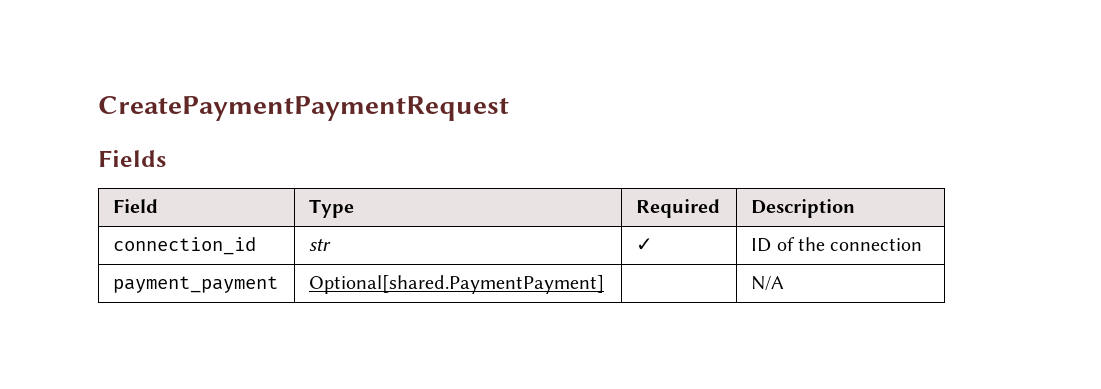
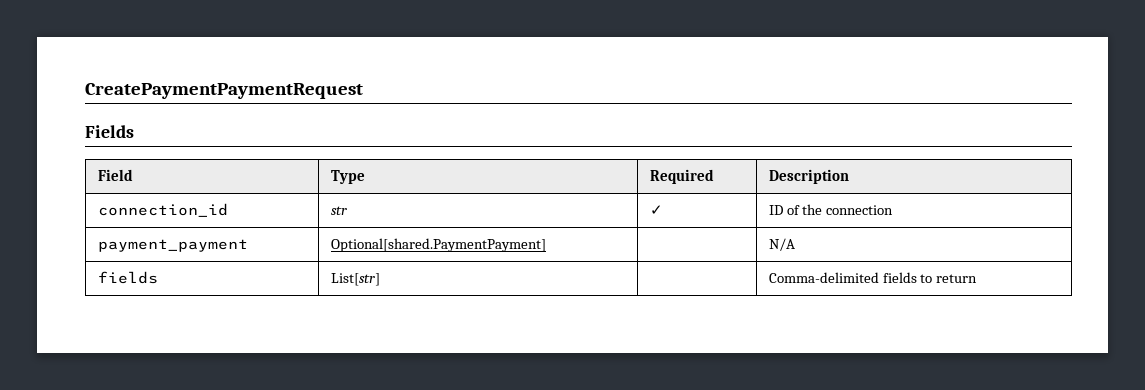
+ fields | List[str] | | Comma-delimited fields to return

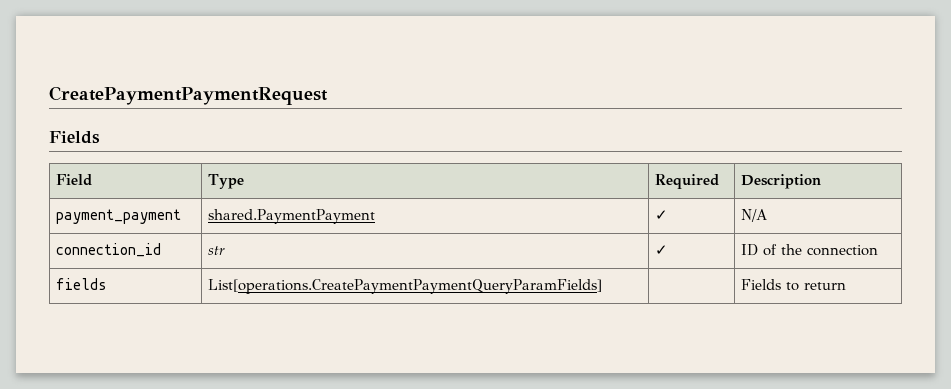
+ payment_payment | shared.PaymentPayment | ✓ | N/A
- payment_payment | Optional[shared.PaymentPayment] | | N/A
- fields | List[str] | | Comma-delimited fields to return
+ fields | List[operations.CreatePaymentPaymentQueryParamFields] | | Fields to return

